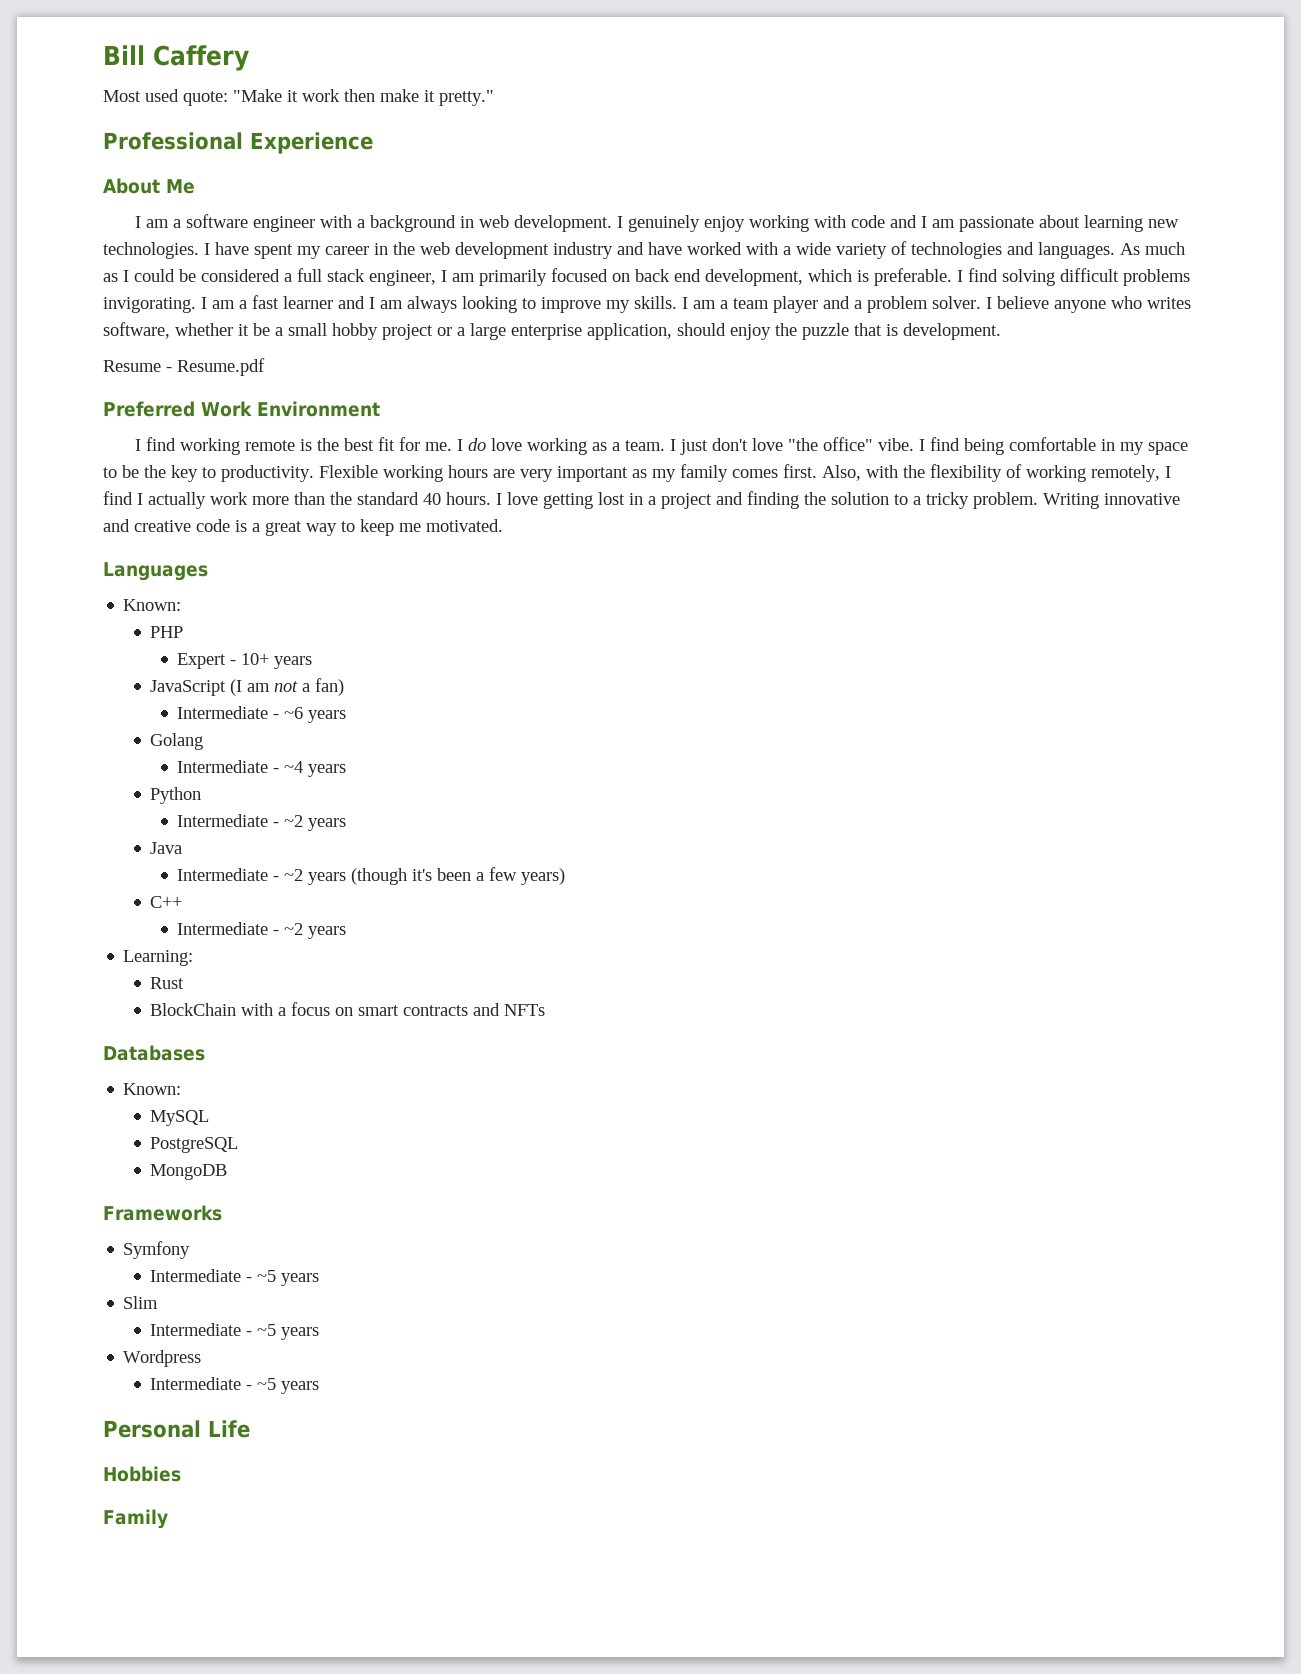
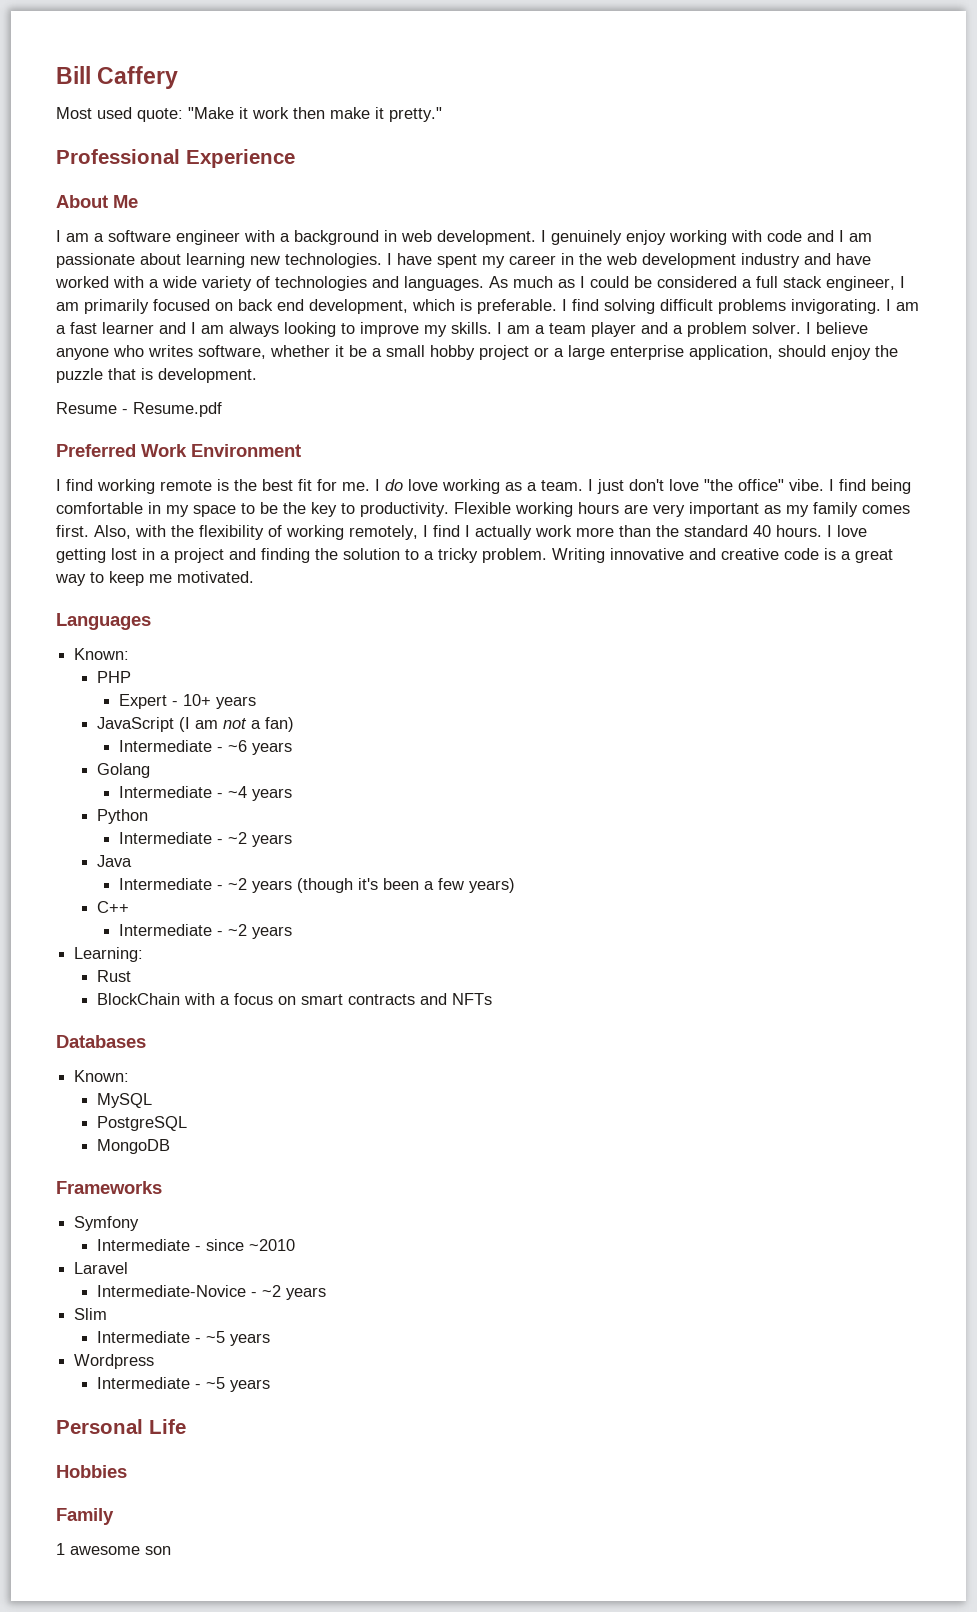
  Symfony
- Intermediate - ~5 years
+ Intermediate - since ~2010
+ Laravel
+ Intermediate-Novice - ~2 years
+ 1 awesome son

